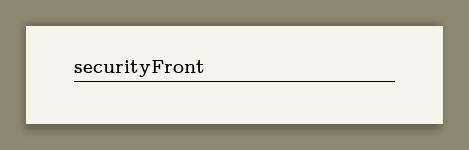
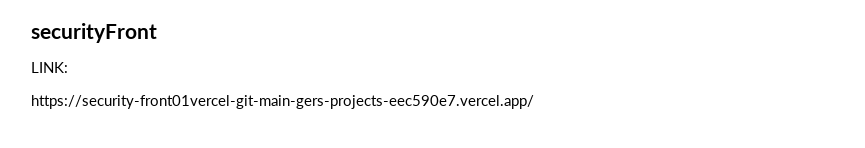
+ LINK:
+ https://security-front01vercel-git-main-gers-projects-eec590e7.vercel.app/

